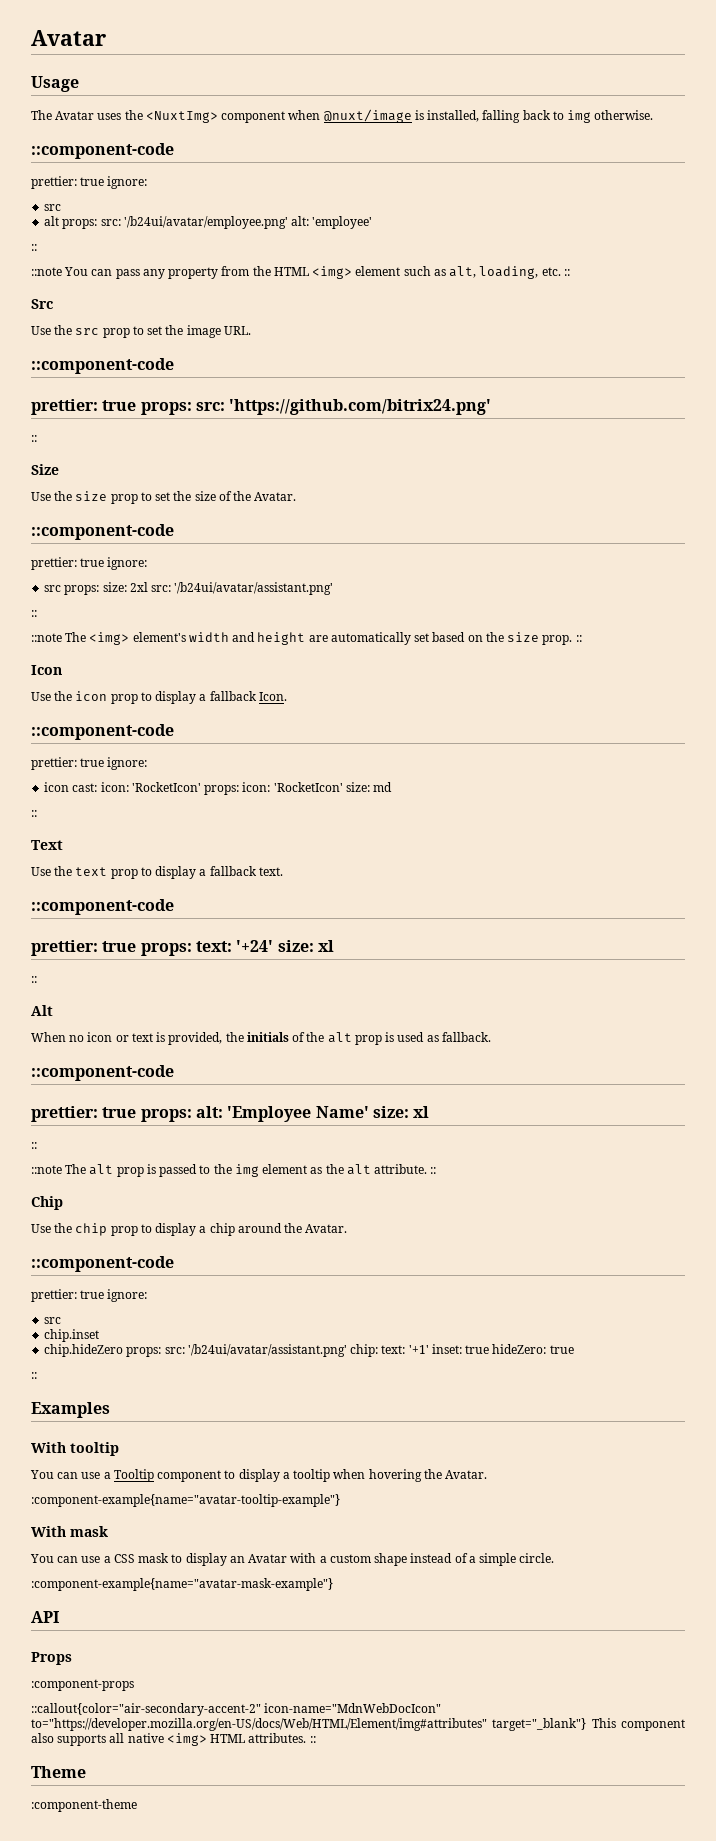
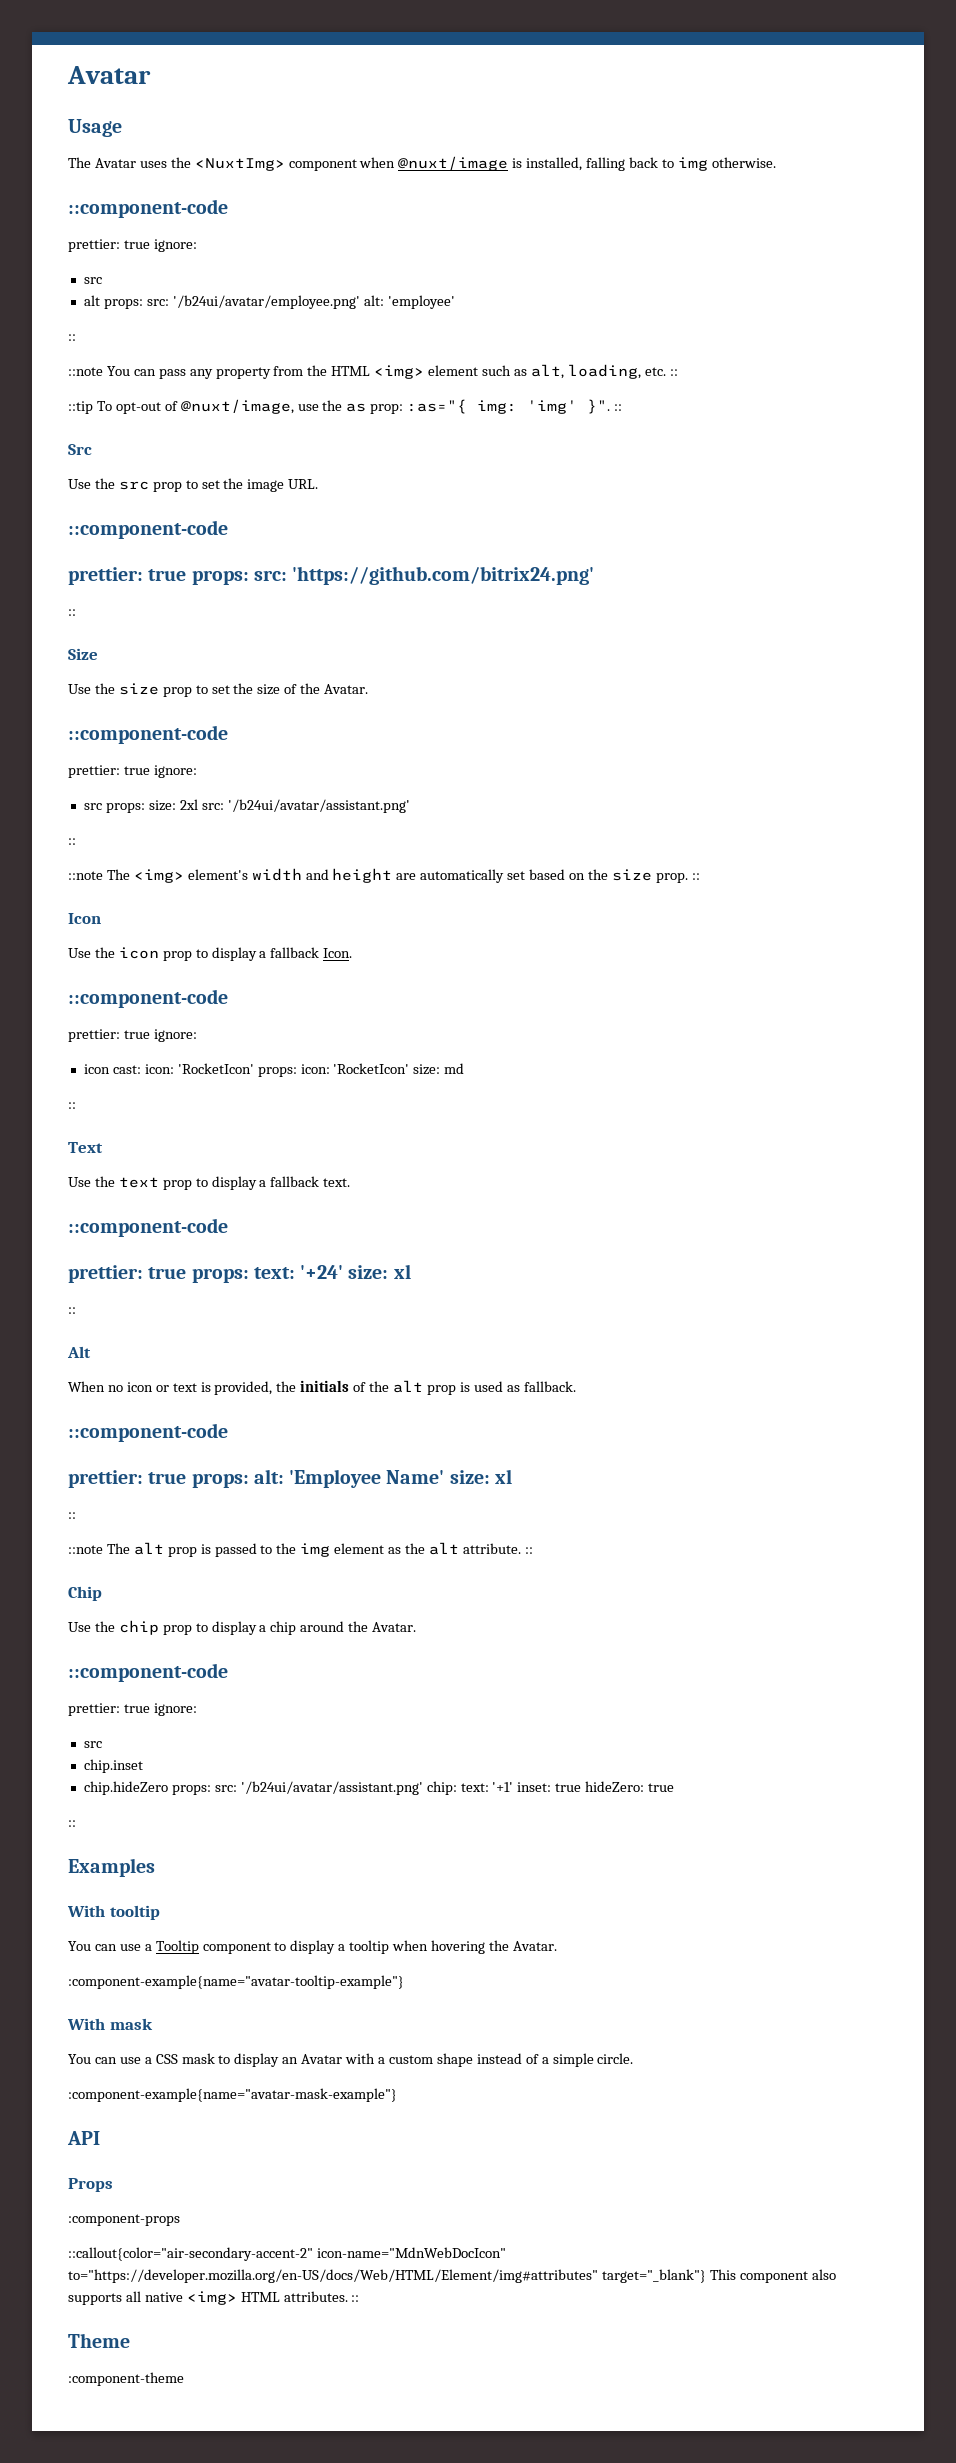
+ ::tip To opt-out of @nuxt/image, use the as prop: :as="{ img: 'img' }". ::

